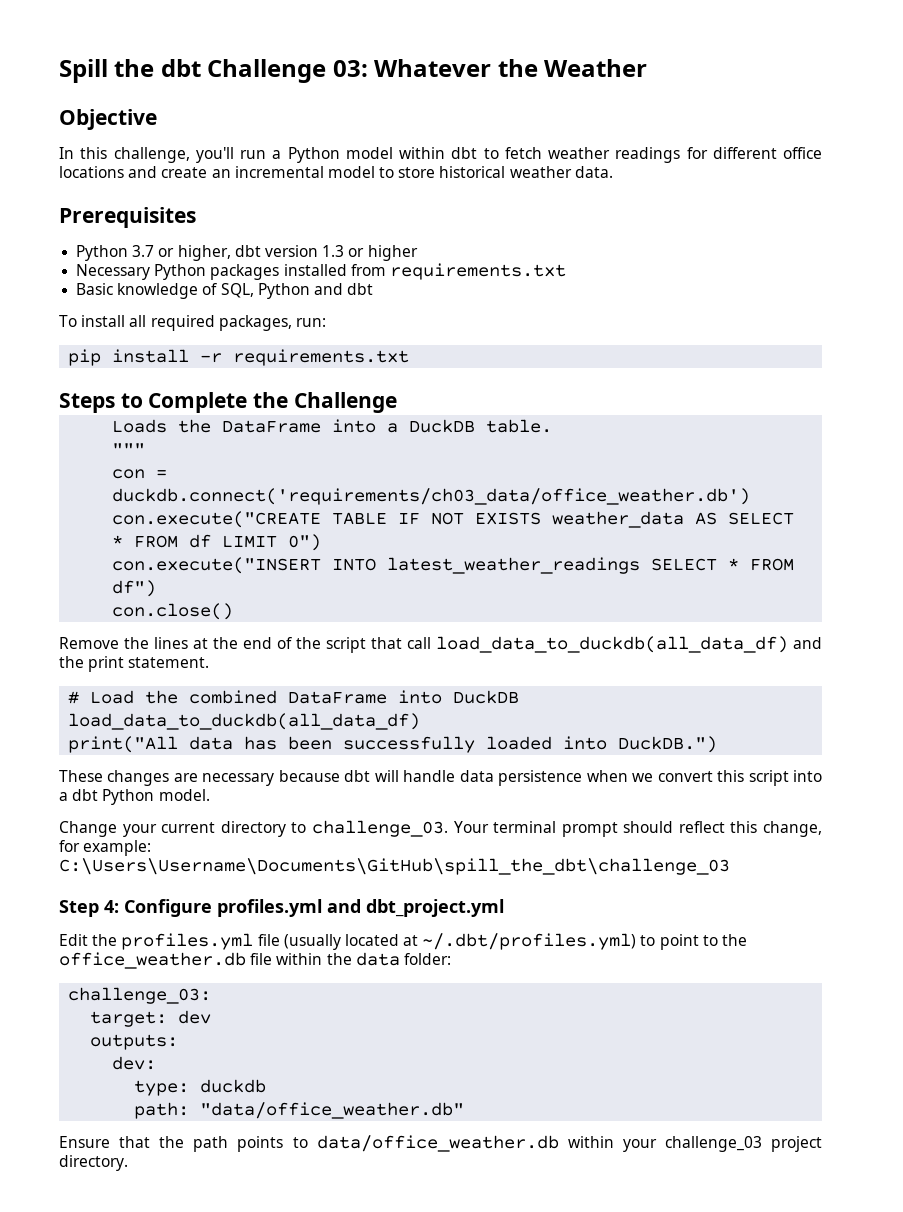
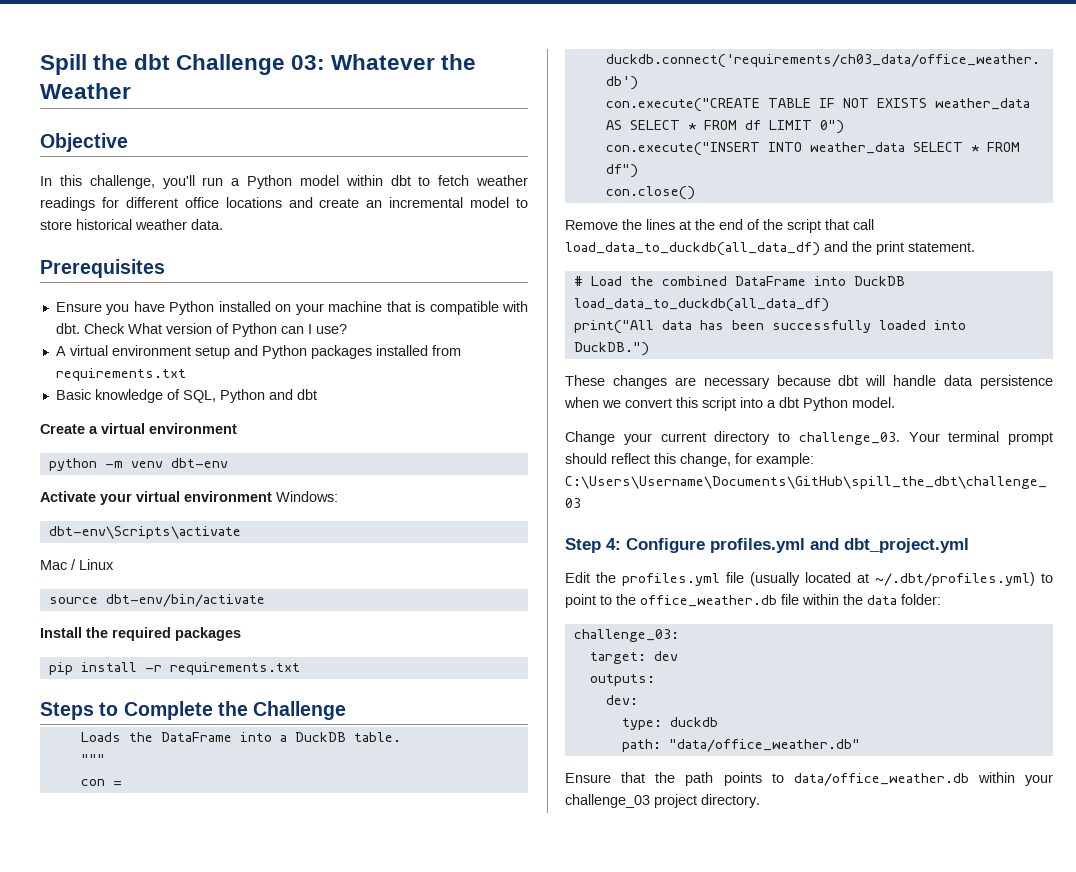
- Python 3.7 or higher, dbt version 1.3 or higher
- Necessary Python packages installed from requirements.txt
+ Ensure you have Python installed on your machine that is compatible with dbt. Check What version of Python can I use?
+ A virtual environment setup and Python packages installed from requirements.txt
- To install all required packages, run:
+ Create a virtual environment
+ python -m venv dbt-env
+ Activate your virtual environment Windows:
+ dbt-env\Scripts\activate
+ Mac / Linux
+ source dbt-env/bin/activate
+ Install the required packages
- con.execute("INSERT INTO latest_weather_readings SELECT * FROM df")
+ con.execute("INSERT INTO weather_data SELECT * FROM df")

